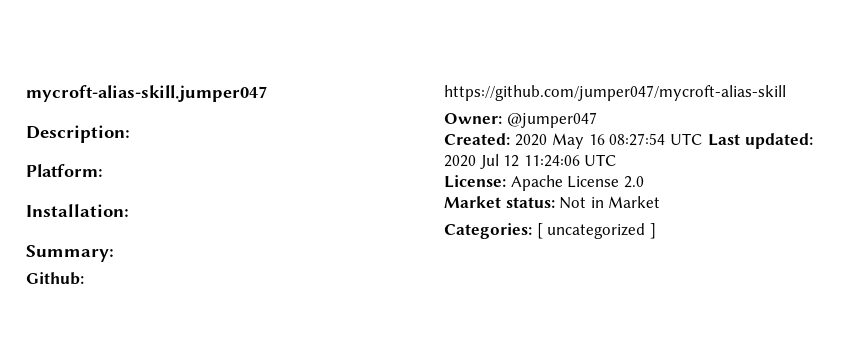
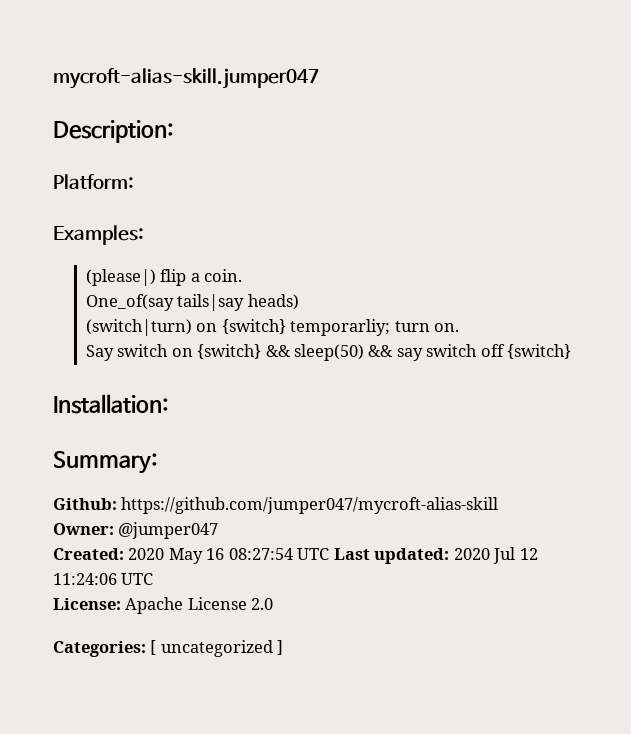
+ Examples:
+ (please|) flip a coin.
+ One_of(say tails|say heads)
+ (switch|turn) on {switch} temporarliy; turn on.
+ Say switch on {switch} && sleep(50) && say switch off {switch}
- Market status: Not in Market

